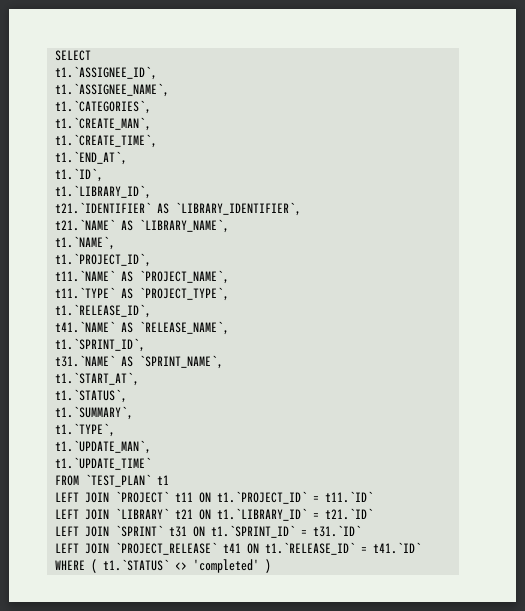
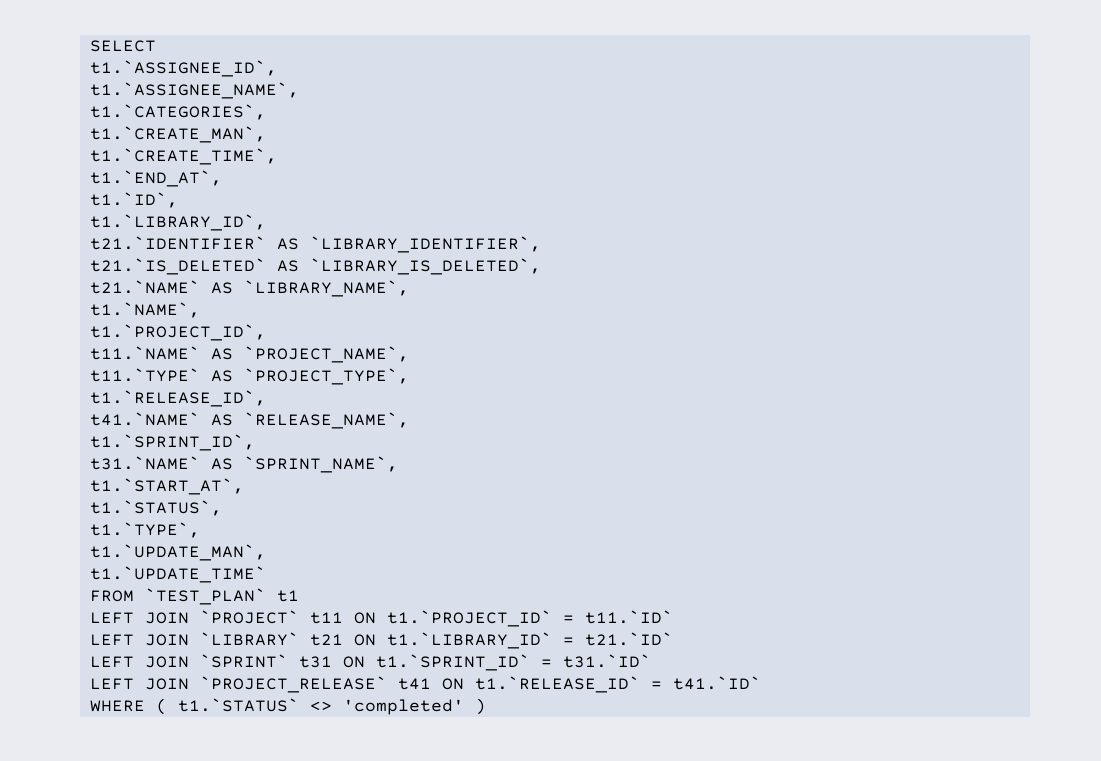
+ t21.`IS_DELETED` AS `LIBRARY_IS_DELETED`,
- t1.`SUMMARY`,

